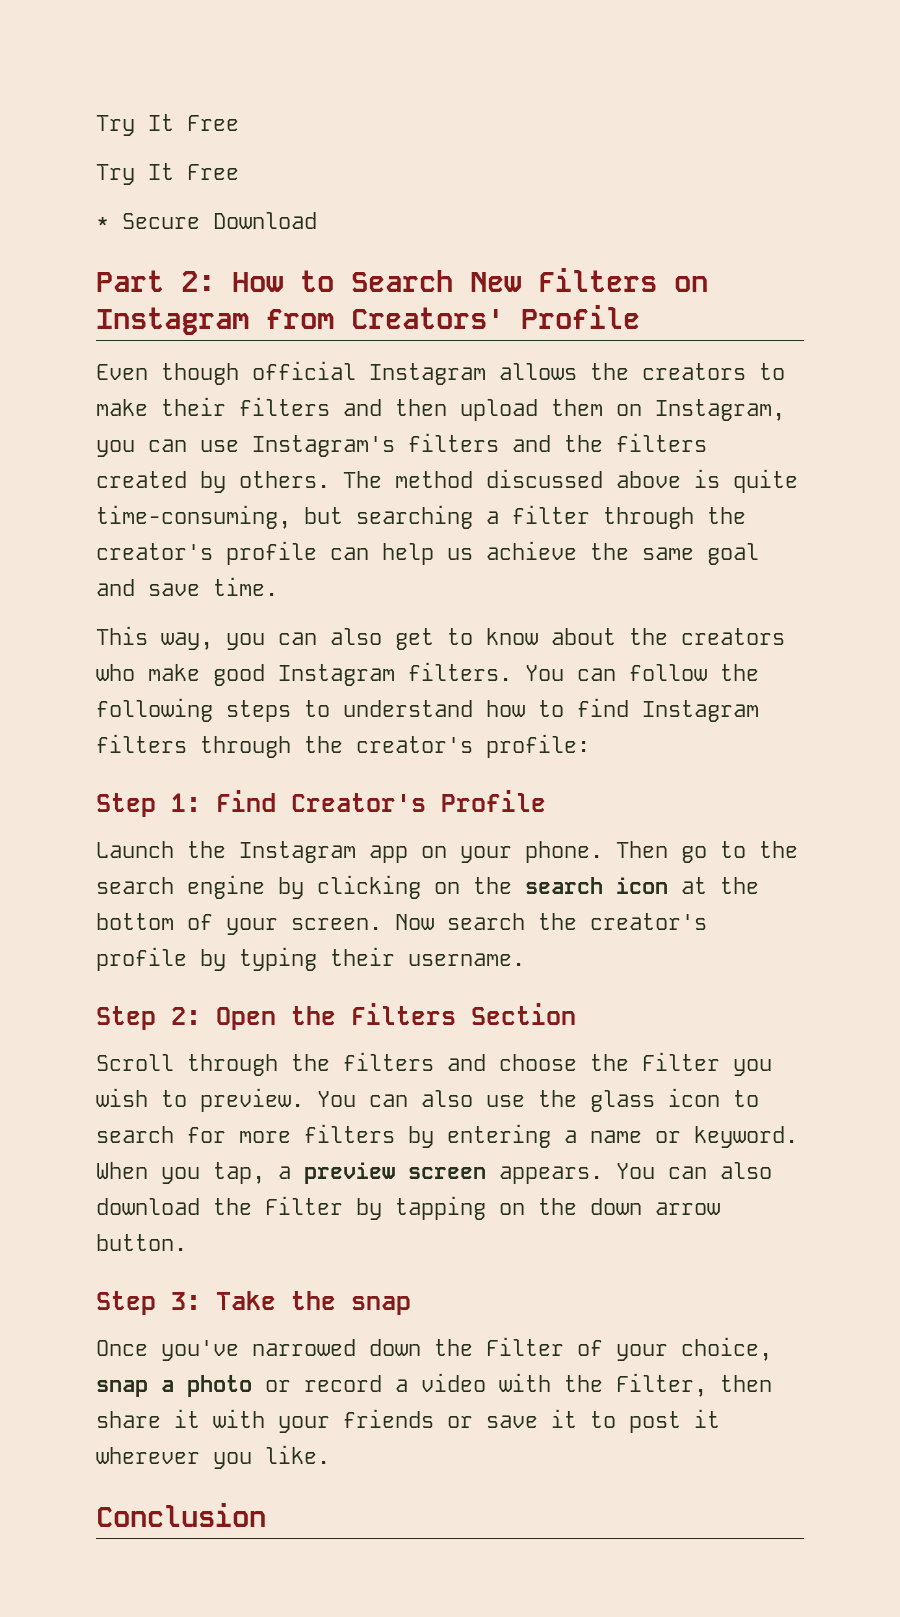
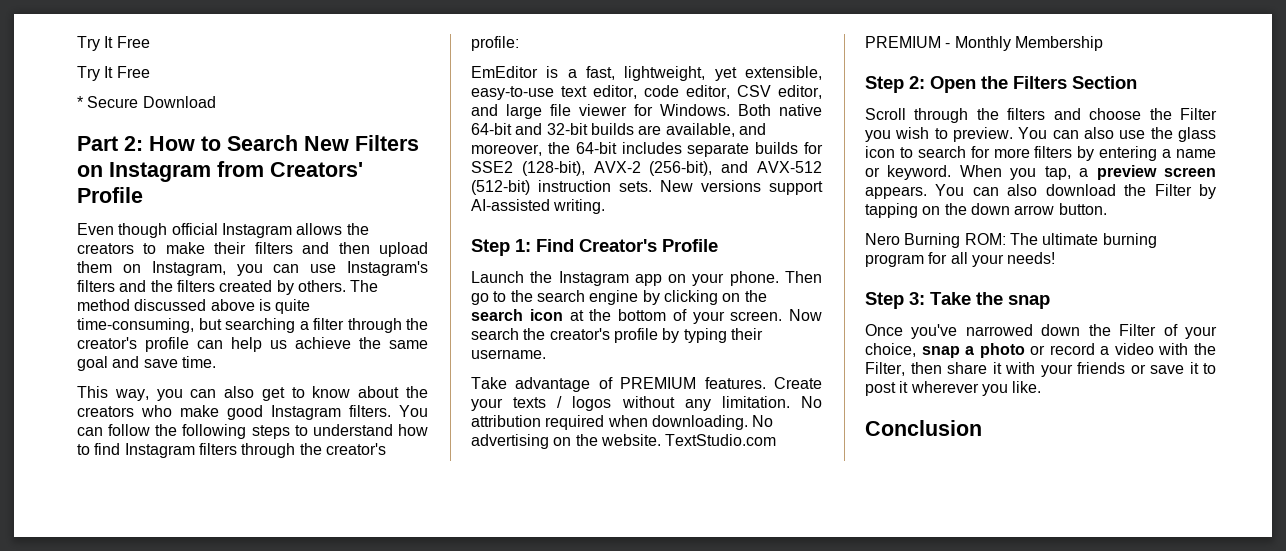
+ EmEditor is a fast, lightweight, yet extensible, easy-to-use text editor, code editor, CSV editor, and large file viewer for Windows. Both native 64-bit and 32-bit builds are available, and moreover, the 64-bit includes separate builds for SSE2 (128-bit), AVX-2 (256-bit), and AVX-512 (512-bit) instruction sets. New versions support AI-assisted writing.
+ Take advantage of PREMIUM features. Create your texts / logos without any limitation. No attribution required when downloading. No advertising on the website. TextStudio.com PREMIUM - Monthly Membership
+ Nero Burning ROM: The ultimate burning program for all your needs!

